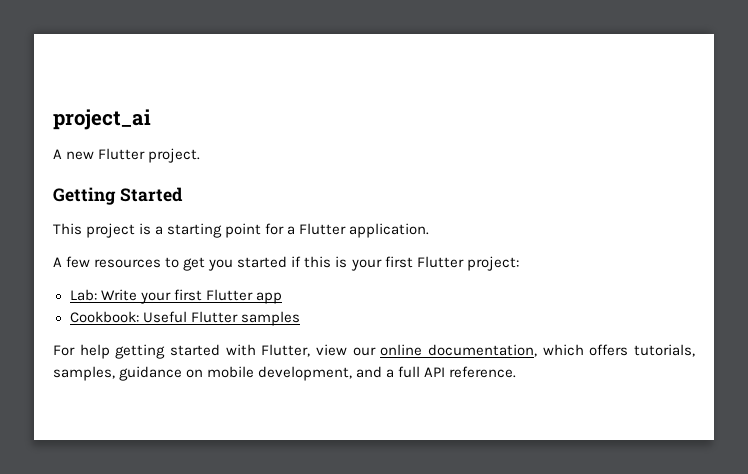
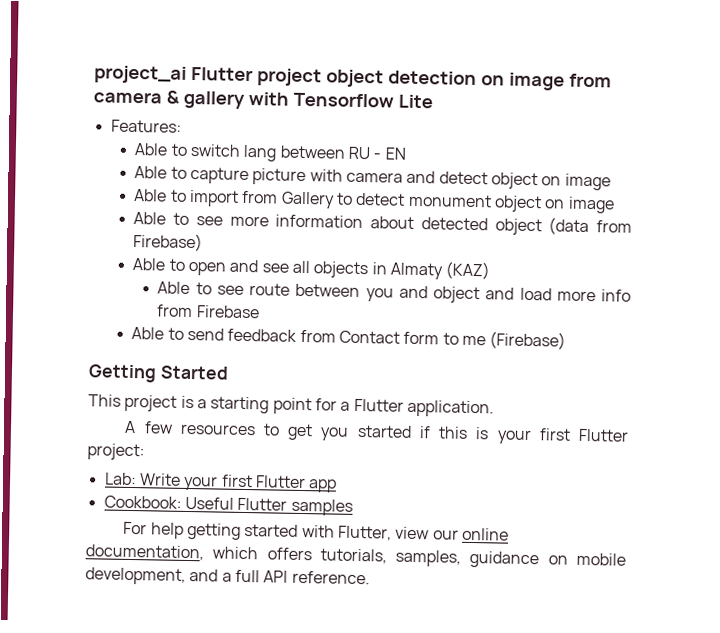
- project_ai
- A new Flutter project.
+ project_ai Flutter project object detection on image from camera & gallery with Tensorflow Lite
+ Features:
+ Able to switch lang between RU - EN
+ Able to capture picture with camera and detect object on image
+ Able to import from Gallery to detect monument object on image
+ Able to see more information about detected object (data from Firebase)
+ Able to open and see all objects in Almaty (KAZ)
+ Able to see route between you and object and load more info from Firebase
+ Able to send feedback from Contact form to me (Firebase)

